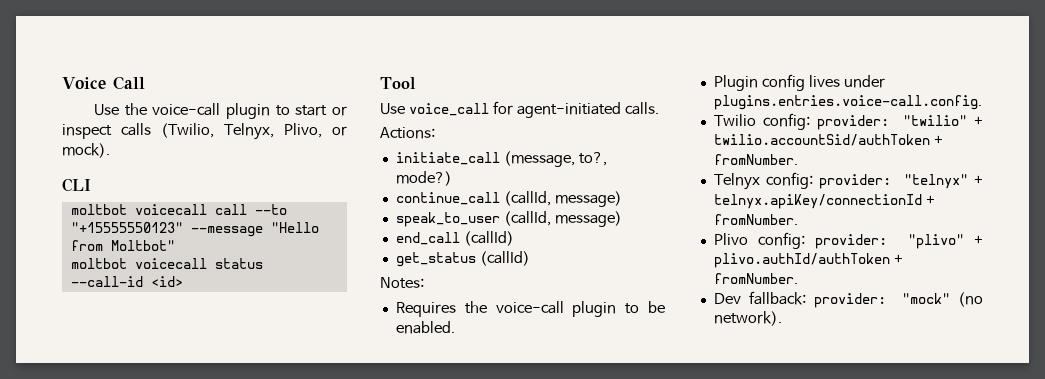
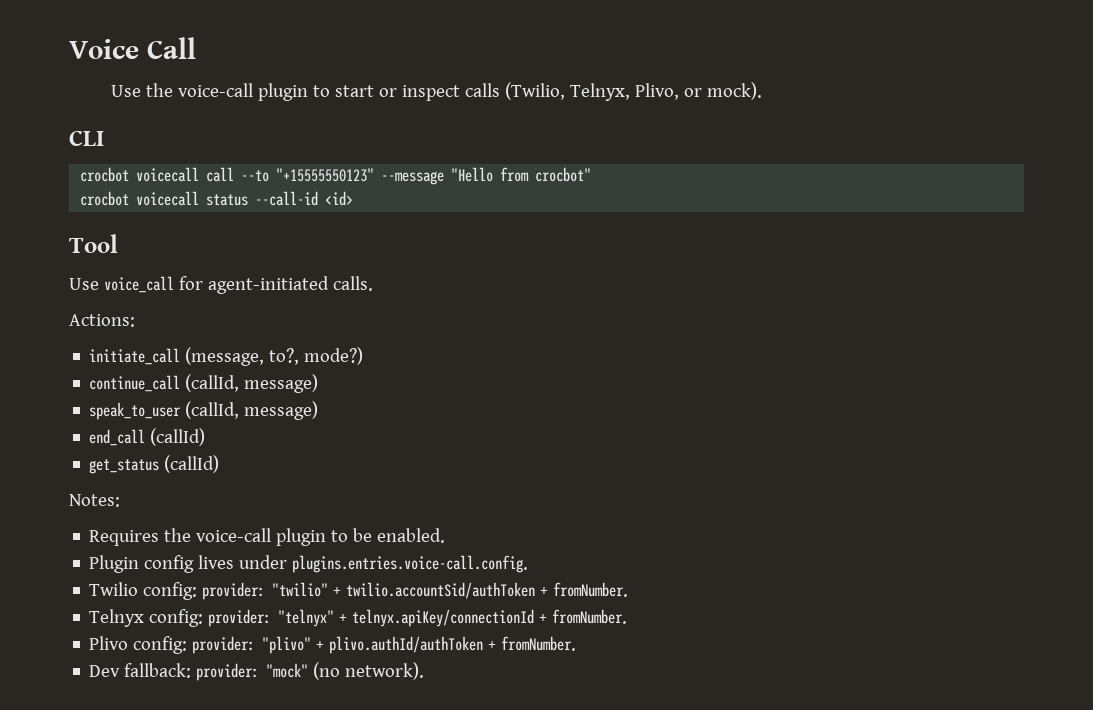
- moltbot voicecall call --to "+15555550123" --message "Hello from Moltbot"
- moltbot voicecall status --call-id <id>
+ crocbot voicecall call --to "+15555550123" --message "Hello from crocbot"
+ crocbot voicecall status --call-id <id>

